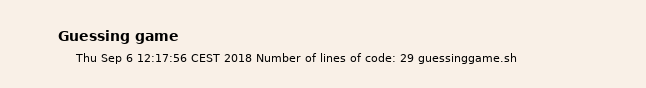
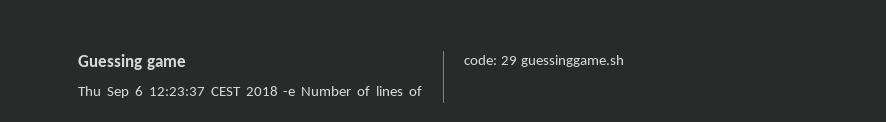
- Thu Sep 6 12:17:56 CEST 2018 Number of lines of code: 29 guessinggame.sh
+ Thu Sep 6 12:23:37 CEST 2018 -e Number of lines of code: 29 guessinggame.sh

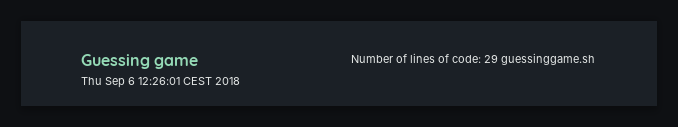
- Thu Sep 6 12:23:37 CEST 2018 -e Number of lines of code: 29 guessinggame.sh
+ Thu Sep 6 12:26:01 CEST 2018
+ Number of lines of code: 29 guessinggame.sh

